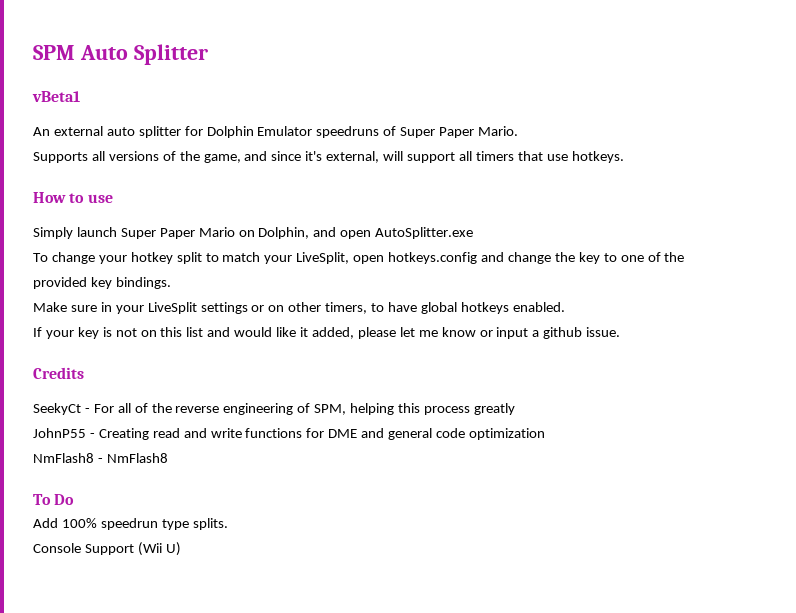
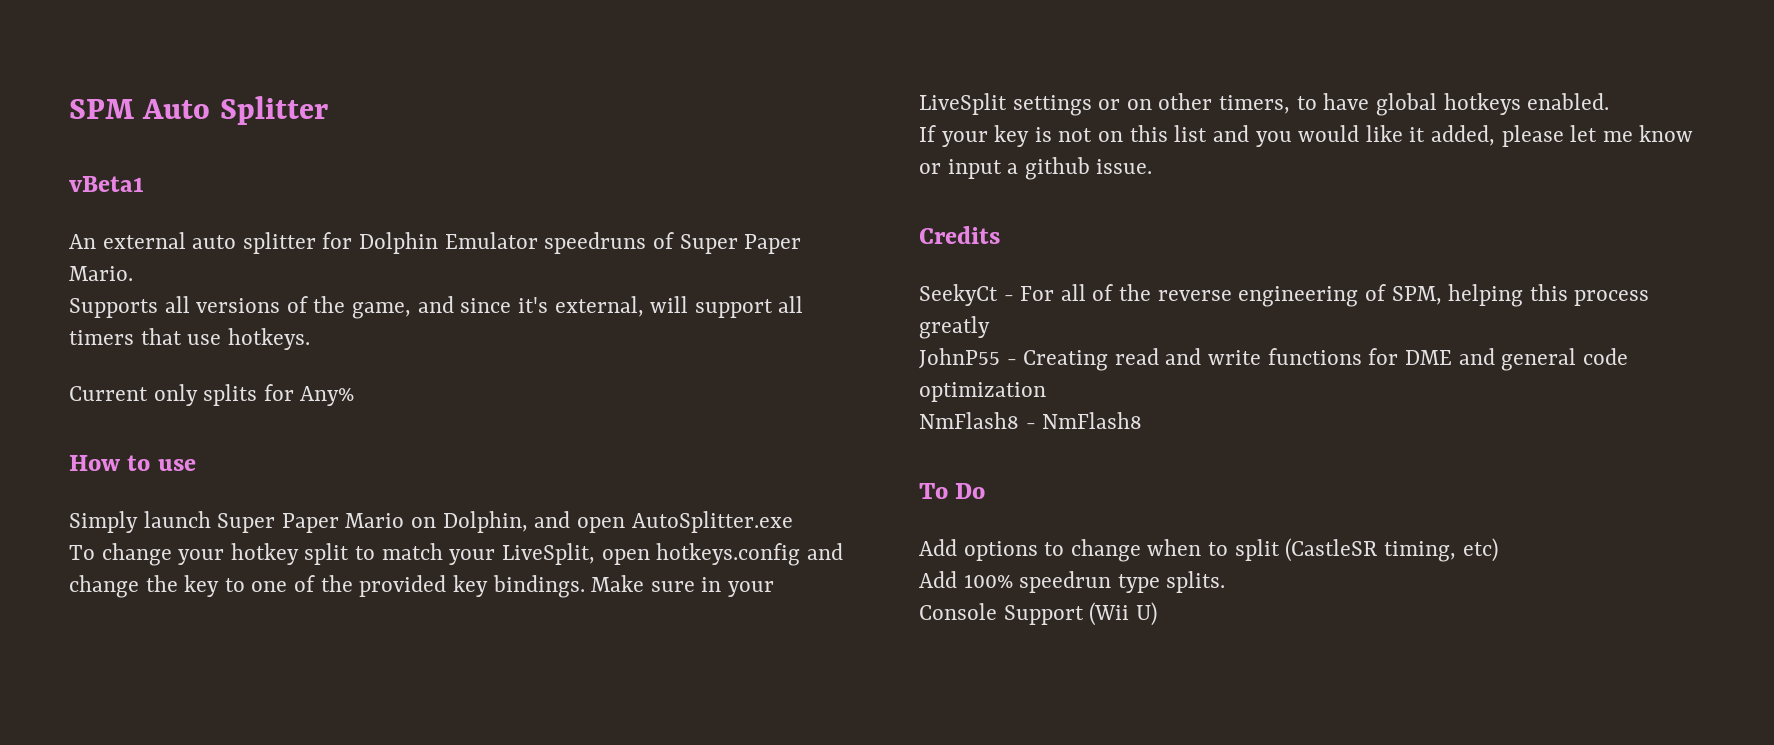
+ Current only splits for Any%
- To change your hotkey split to match your LiveSplit, open hotkeys.config and change the key to one of the provided key bindings.
- Make sure in your LiveSplit settings or on other timers, to have global hotkeys enabled.
+ To change your hotkey split to match your LiveSplit, open hotkeys.config and change the key to one of the provided key bindings. Make sure in your LiveSplit settings or on other timers, to have global hotkeys enabled.
- If your key is not on this list and would like it added, please let me know or input a github issue.
+ If your key is not on this list and you would like it added, please let me know or input a github issue.
+ Add options to change when to split (CastleSR timing, etc)

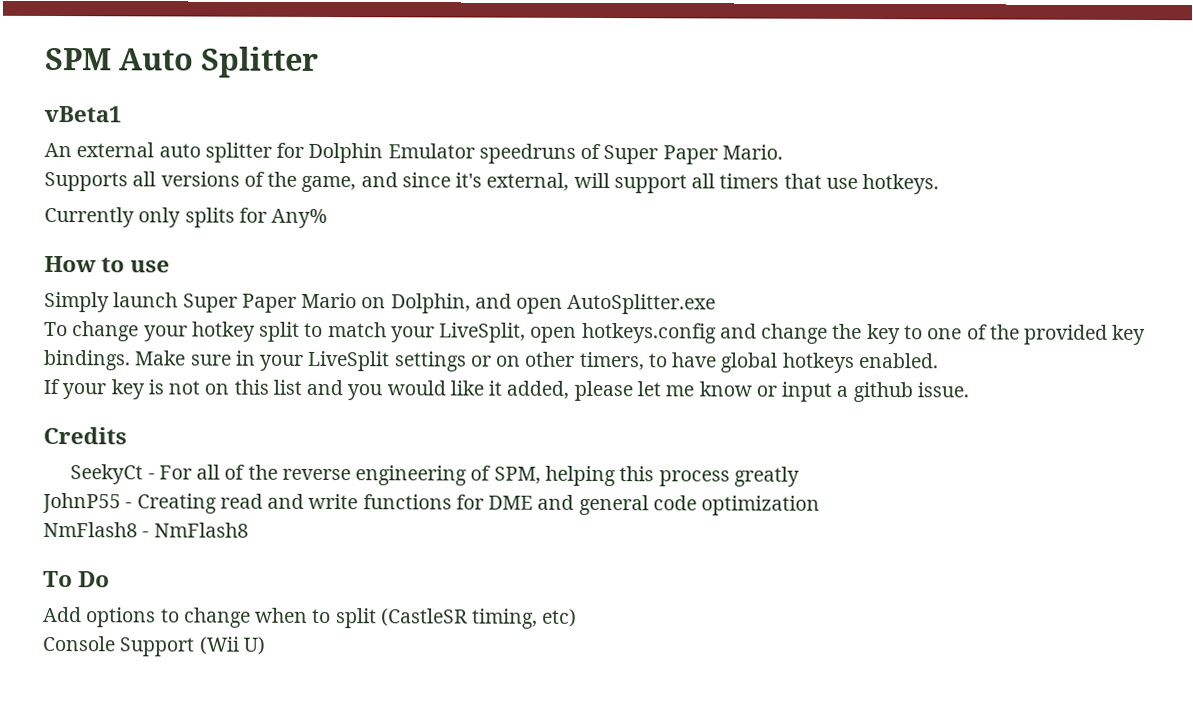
- Current only splits for Any%
+ Currently only splits for Any%
- Add 100% speedrun type splits.

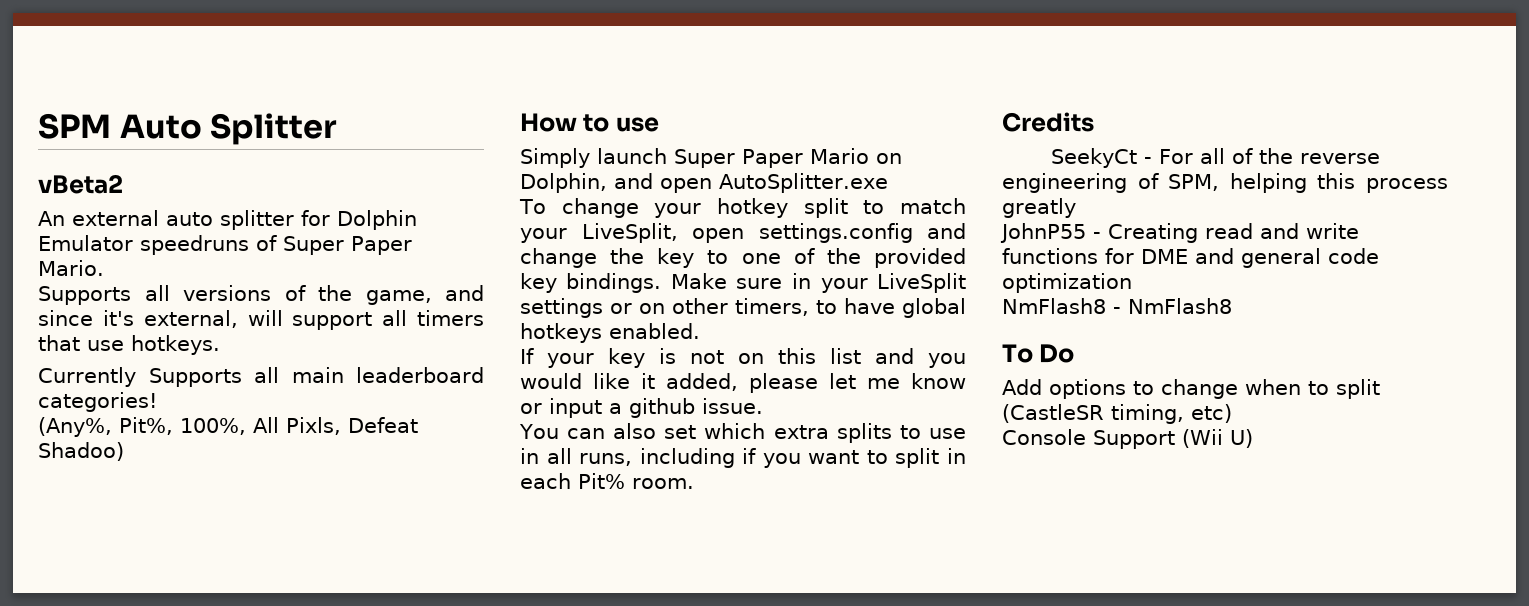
- vBeta1
+ vBeta2
- Currently only splits for Any%
+ Currently Supports all main leaderboard categories!
+ (Any%, Pit%, 100%, All Pixls, Defeat Shadoo)
- To change your hotkey split to match your LiveSplit, open hotkeys.config and change the key to one of the provided key bindings.
+ To change your hotkey split to match your LiveSplit, open settings.config and change the key to one of the provided key bindings.
+ You can also set which extra splits to use in all runs, including if you want to split in each Pit% room.

